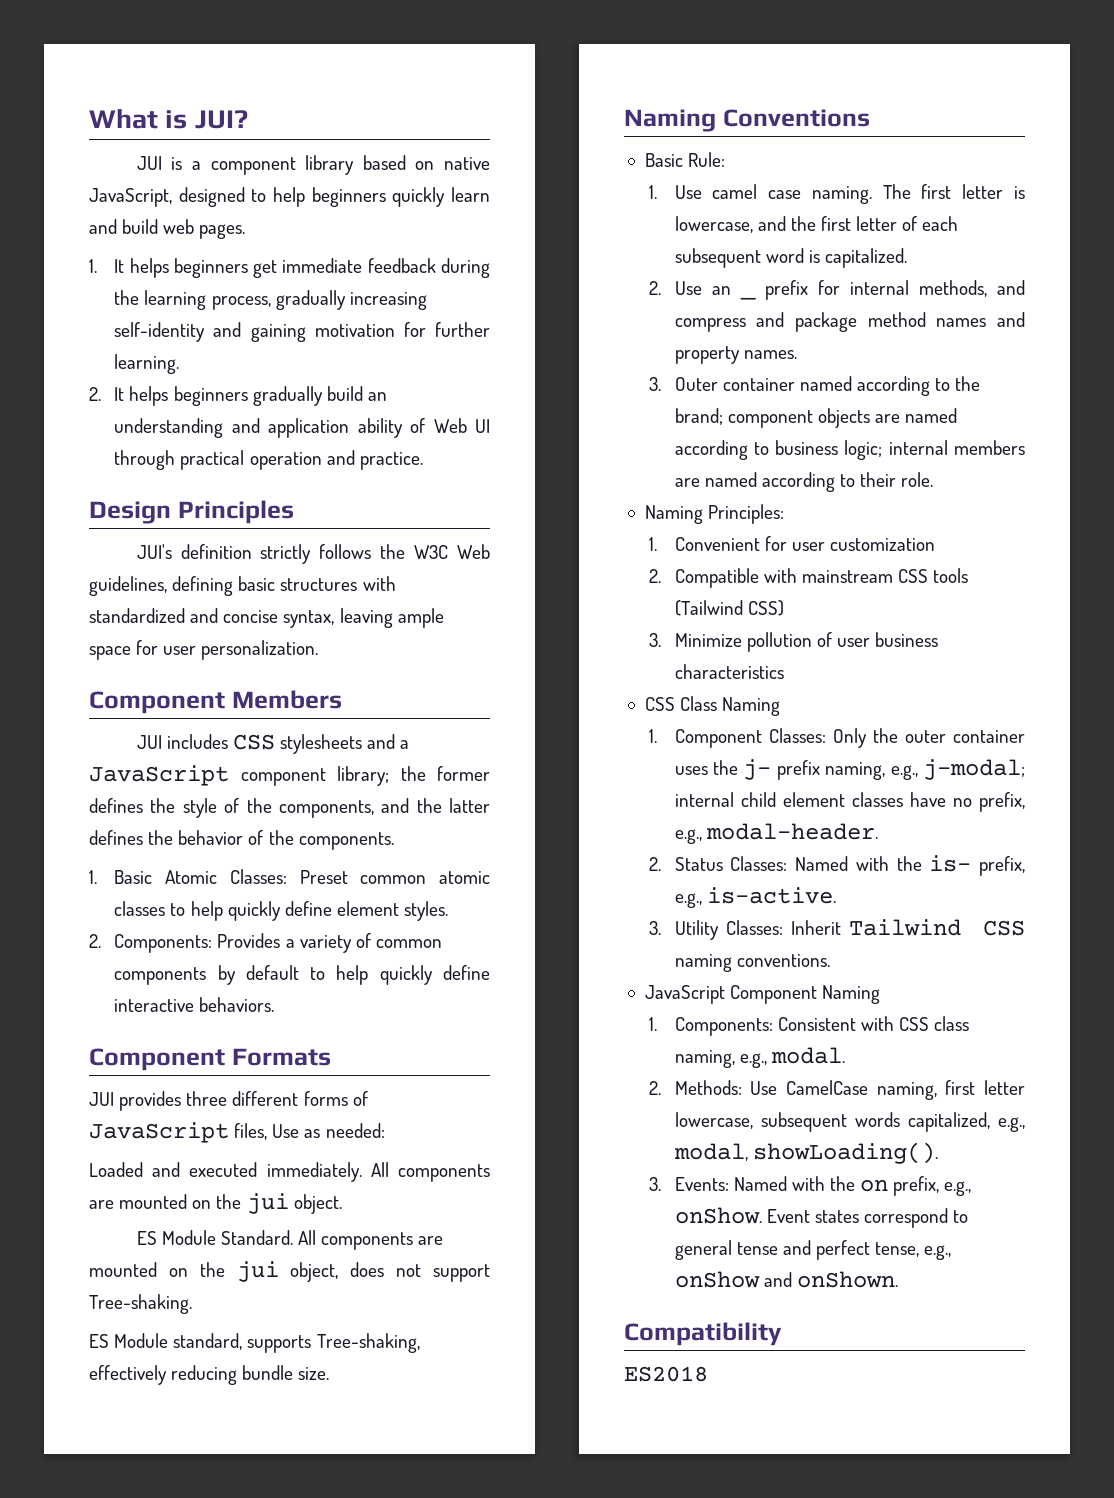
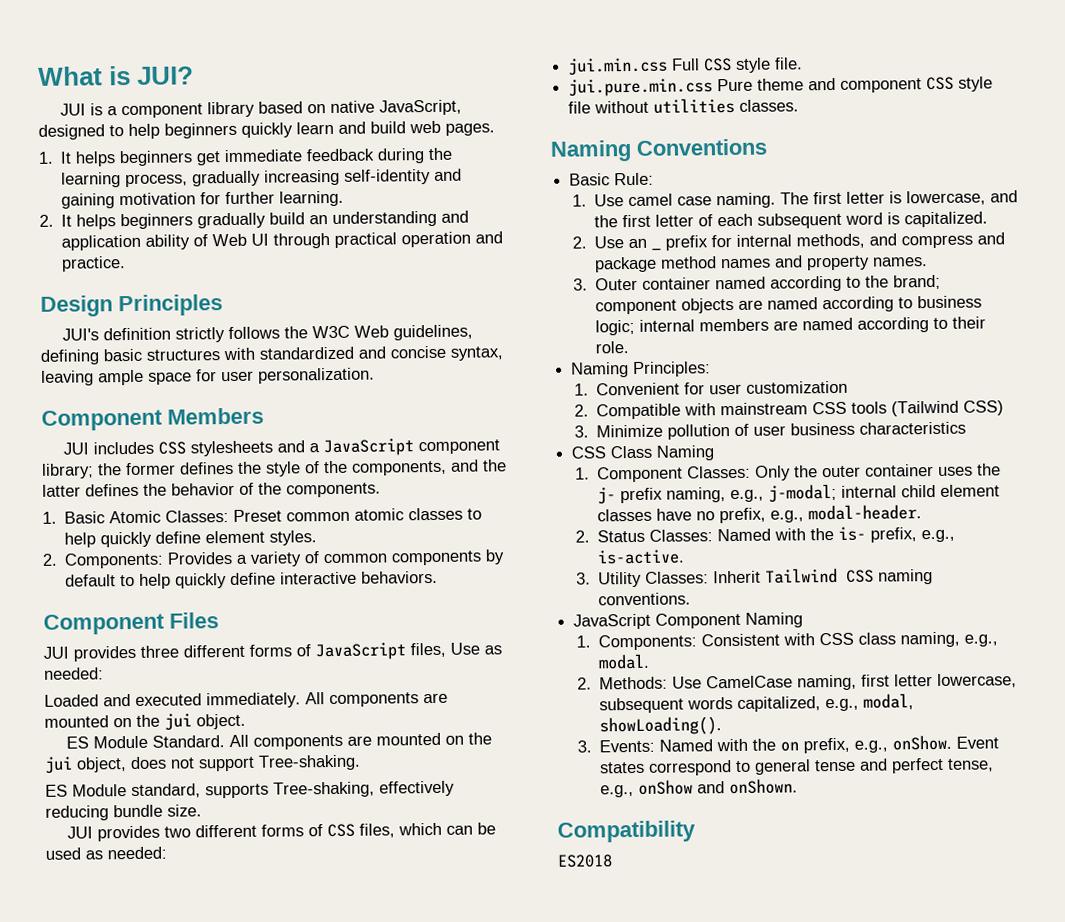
- Component Formats
+ Component Files
+ JUI provides two different forms of CSS files, which can be used as needed:
+ jui.min.css Full CSS style file.
+ jui.pure.min.css Pure theme and component CSS style file without utilities classes.

